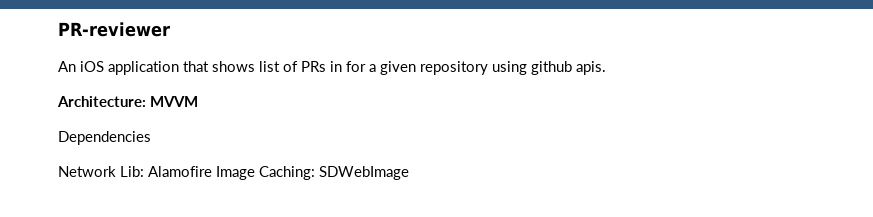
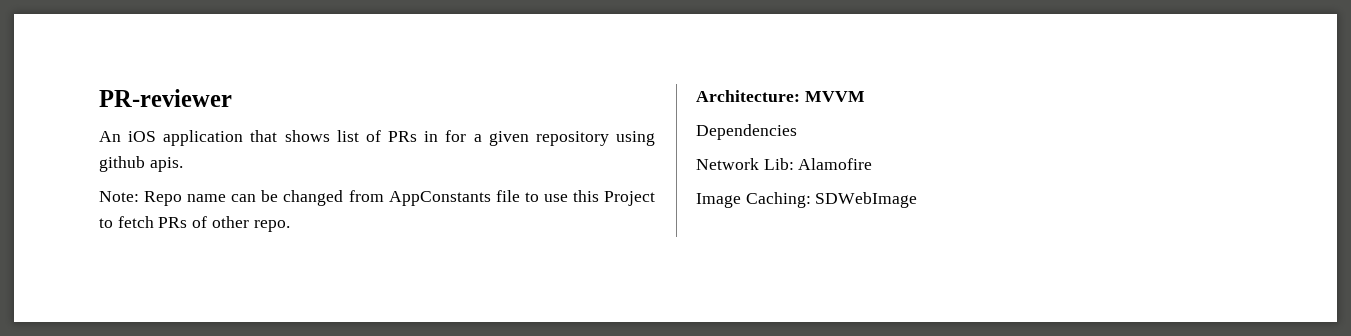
+ Note: Repo name can be changed from AppConstants file to use this Project to fetch PRs of other repo.
- Network Lib: Alamofire Image Caching: SDWebImage
+ Network Lib: Alamofire
+ Image Caching: SDWebImage

